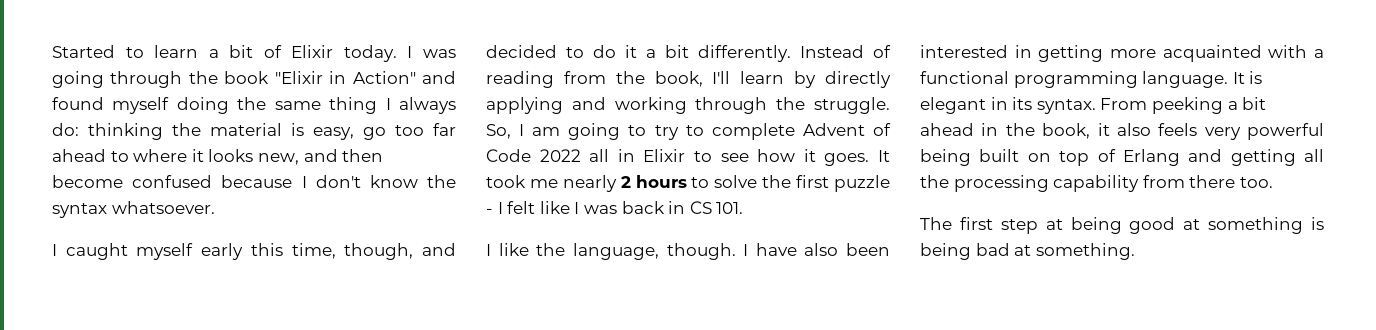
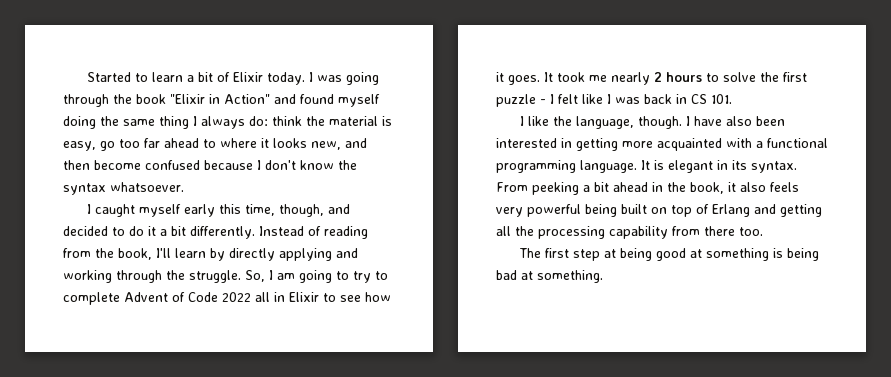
- I was going through the book "Elixir in Action" and found myself doing the same thing I always do: thinking the material is easy, go too far ahead to where it looks new, and then become confused because I don't know the syntax whatsoever.
+ I was going through the book "Elixir in Action" and found myself doing the same thing I always do: think the material is easy, go too far ahead to where it looks new, and then become confused because I don't know the syntax whatsoever.

